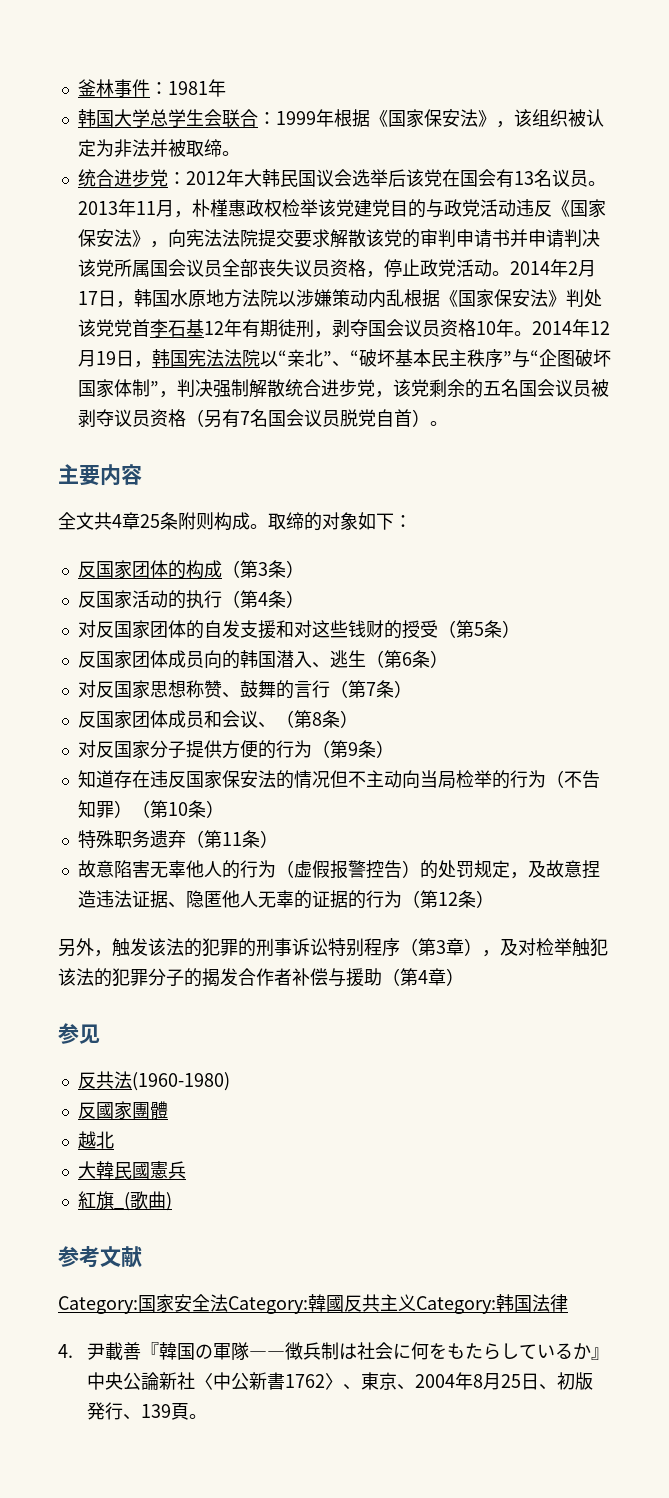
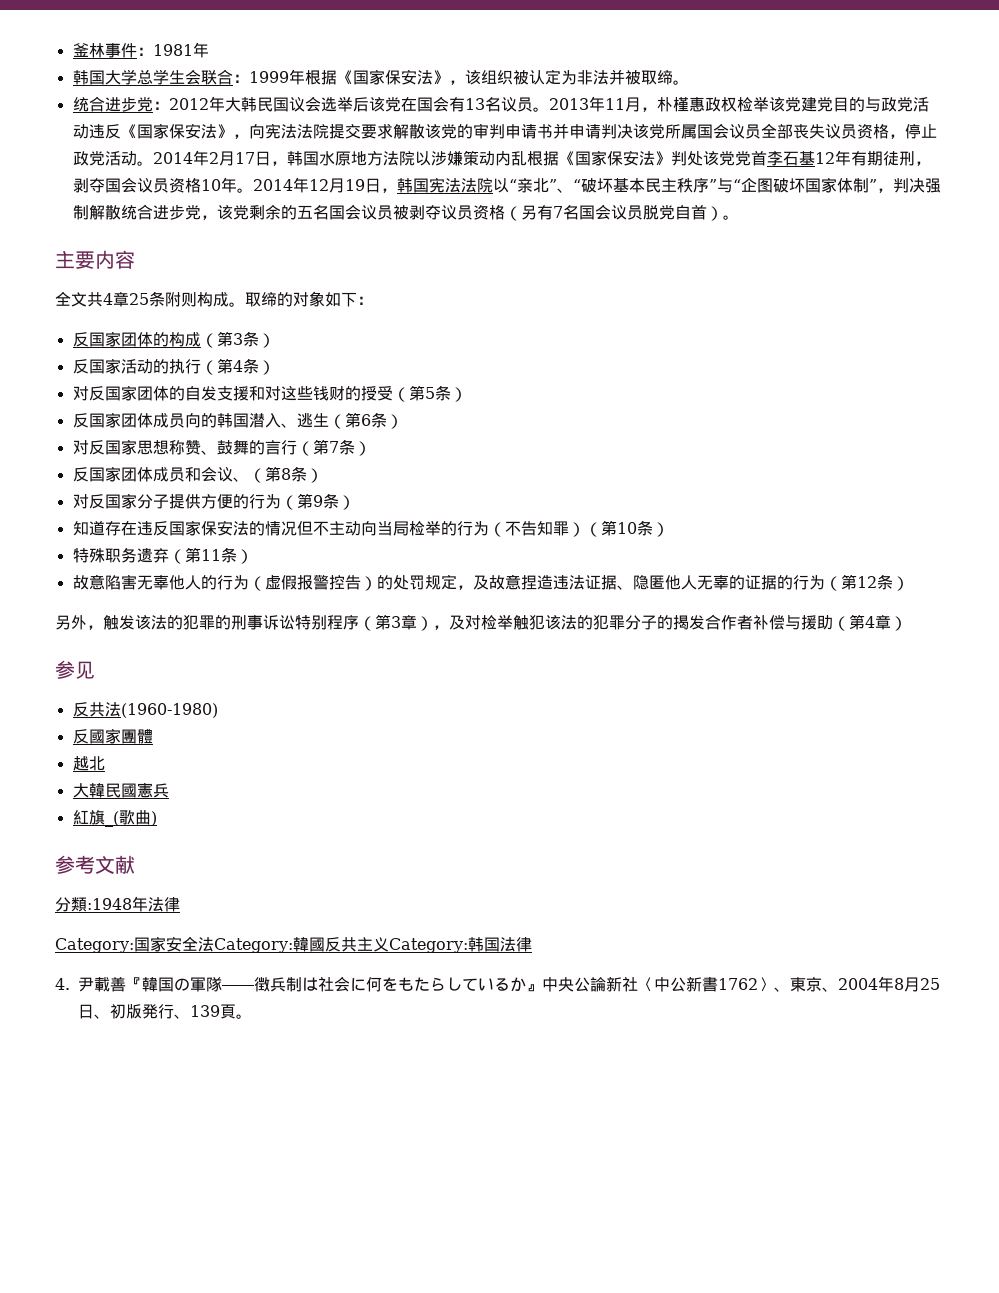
+ 分類:1948年法律

